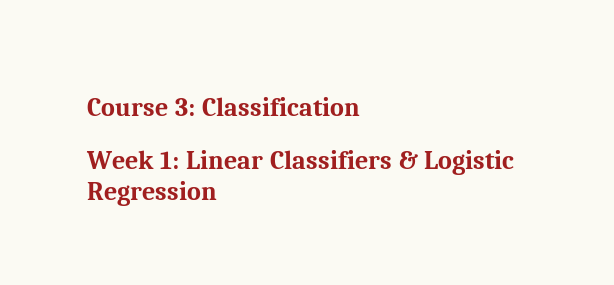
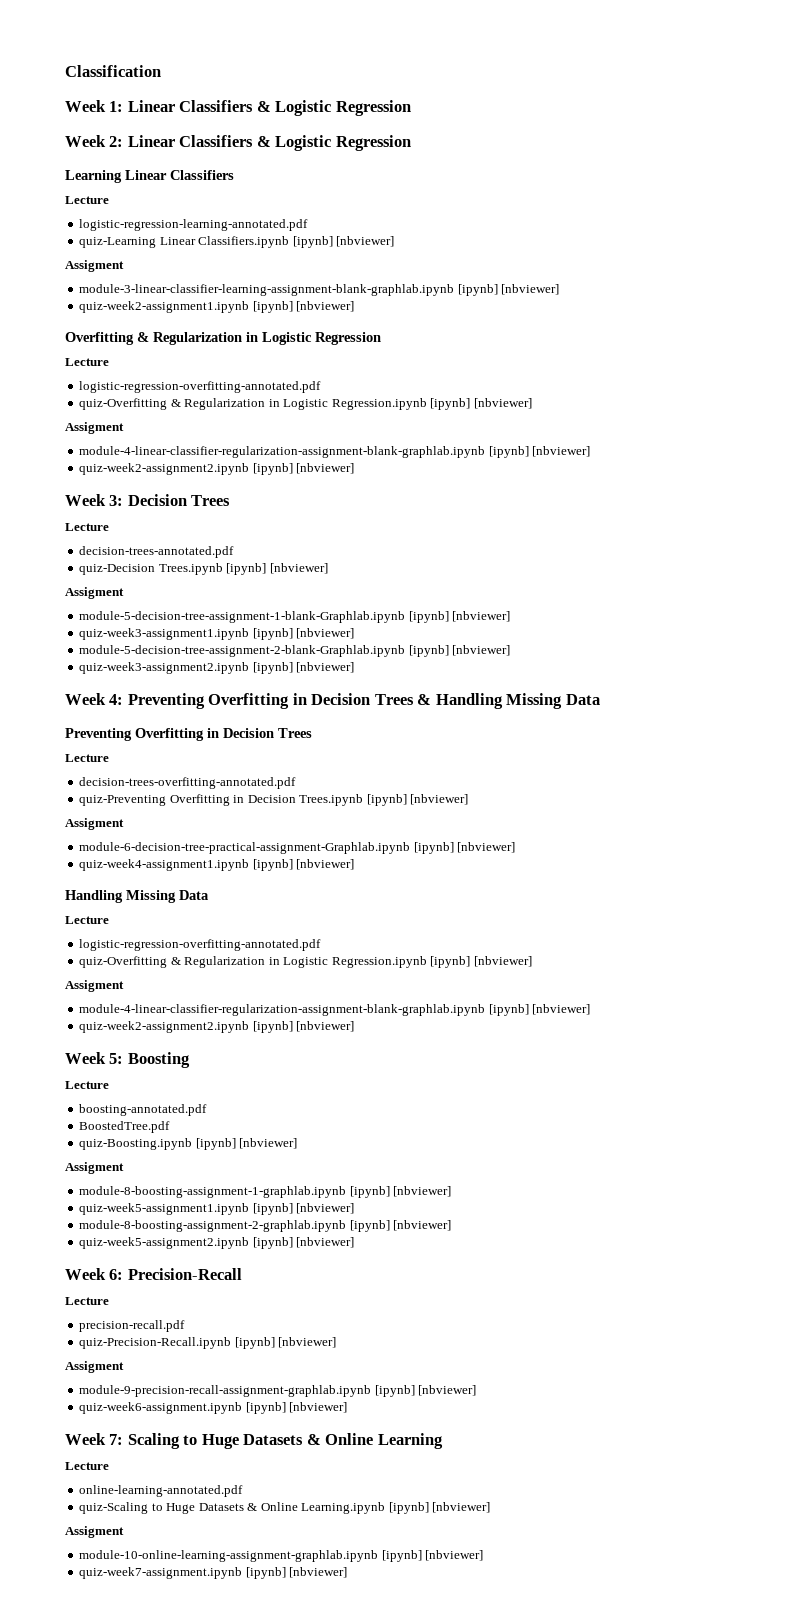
- Course 3: Classification
+ Classification
+ Week 2: Linear Classifiers & Logistic Regression
+ Learning Linear Classifiers
+ Lecture
+ logistic-regression-learning-annotated.pdf
+ quiz-Learning Linear Classifiers.ipynb [ipynb] [nbviewer]
+ Assigment
+ module-3-linear-classifier-learning-assignment-blank-graphlab.ipynb [ipynb] [nbviewer]
+ quiz-week2-assignment1.ipynb [ipynb] [nbviewer]
+ Overfitting & Regularization in Logistic Regression
+ Lecture
+ logistic-regression-overfitting-annotated.pdf
+ quiz-Overfitting & Regularization in Logistic Regression.ipynb [ipynb] [nbviewer]
+ Assigment
+ module-4-linear-classifier-regularization-assignment-blank-graphlab.ipynb [ipynb] [nbviewer]
+ quiz-week2-assignment2.ipynb [ipynb] [nbviewer]
+ Week 3: Decision Trees
+ Lecture
+ decision-trees-annotated.pdf
+ quiz-Decision Trees.ipynb [ipynb] [nbviewer]
+ Assigment
+ module-5-decision-tree-assignment-1-blank-Graphlab.ipynb [ipynb] [nbviewer]
+ quiz-week3-assignment1.ipynb [ipynb] [nbviewer]
+ module-5-decision-tree-assignment-2-blank-Graphlab.ipynb [ipynb] [nbviewer]
+ quiz-week3-assignment2.ipynb [ipynb] [nbviewer]
+ Week 4: Preventing Overfitting in Decision Trees & Handling Missing Data
+ Preventing Overfitting in Decision Trees
+ Lecture
+ decision-trees-overfitting-annotated.pdf
+ quiz-Preventing Overfitting in Decision Trees.ipynb [ipynb] [nbviewer]
+ Assigment
+ module-6-decision-tree-practical-assignment-Graphlab.ipynb [ipynb] [nbviewer]
+ quiz-week4-assignment1.ipynb [ipynb] [nbviewer]
+ Handling Missing Data
+ Lecture
+ logistic-regression-overfitting-annotated.pdf
+ quiz-Overfitting & Regularization in Logistic Regression.ipynb [ipynb] [nbviewer]
+ Assigment
+ module-4-linear-classifier-regularization-assignment-blank-graphlab.ipynb [ipynb] [nbviewer]
+ quiz-week2-assignment2.ipynb [ipynb] [nbviewer]
+ Week 5: Boosting
+ Lecture
+ boosting-annotated.pdf
+ BoostedTree.pdf
+ quiz-Boosting.ipynb [ipynb] [nbviewer]
+ Assigment
+ module-8-boosting-assignment-1-graphlab.ipynb [ipynb] [nbviewer]
+ quiz-week5-assignment1.ipynb [ipynb] [nbviewer]
+ module-8-boosting-assignment-2-graphlab.ipynb [ipynb] [nbviewer]
+ quiz-week5-assignment2.ipynb [ipynb] [nbviewer]
+ Week 6: Precision-Recall
+ Lecture
+ precision-recall.pdf
+ quiz-Precision-Recall.ipynb [ipynb] [nbviewer]
+ Assigment
+ module-9-precision-recall-assignment-graphlab.ipynb [ipynb] [nbviewer]
+ quiz-week6-assignment.ipynb [ipynb] [nbviewer]
+ Week 7: Scaling to Huge Datasets & Online Learning
+ Lecture
+ online-learning-annotated.pdf
+ quiz-Scaling to Huge Datasets & Online Learning.ipynb [ipynb] [nbviewer]
+ Assigment
+ module-10-online-learning-assignment-graphlab.ipynb [ipynb] [nbviewer]
+ quiz-week7-assignment.ipynb [ipynb] [nbviewer]

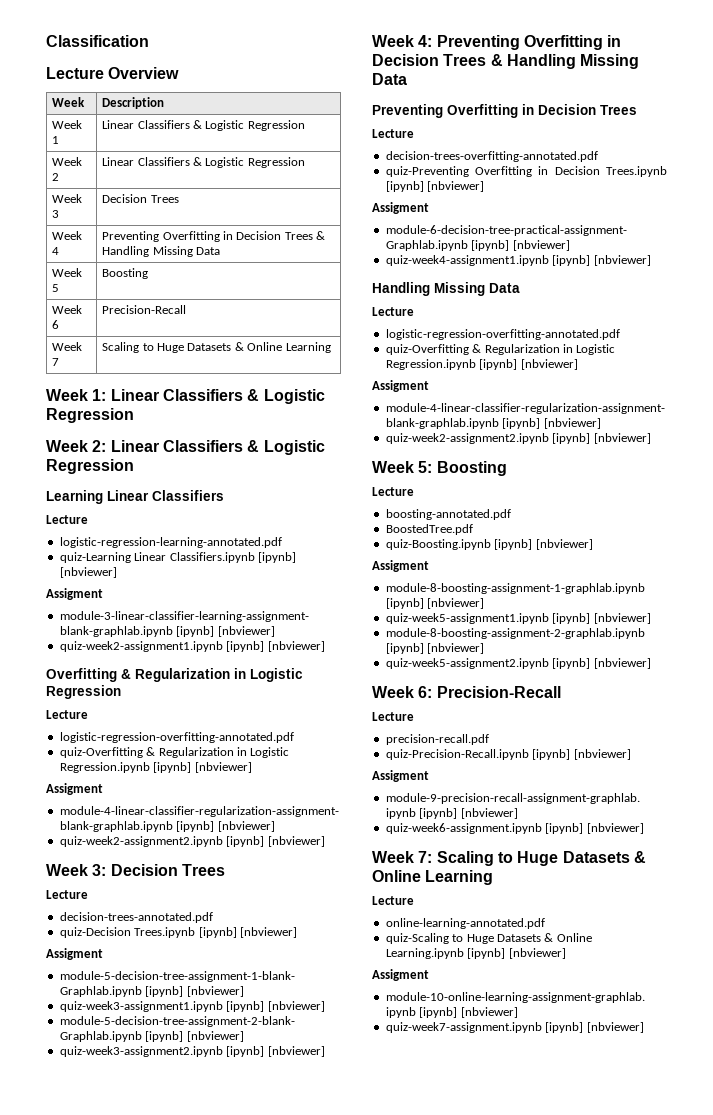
+ Lecture Overview
+ Week | Description
+ Week 1 | Linear Classifiers & Logistic Regression
+ Week 2 | Linear Classifiers & Logistic Regression
+ Week 3 | Decision Trees
+ Week 4 | Preventing Overfitting in Decision Trees & Handling Missing Data
+ Week 5 | Boosting
+ Week 6 | Precision-Recall
+ Week 7 | Scaling to Huge Datasets & Online Learning

